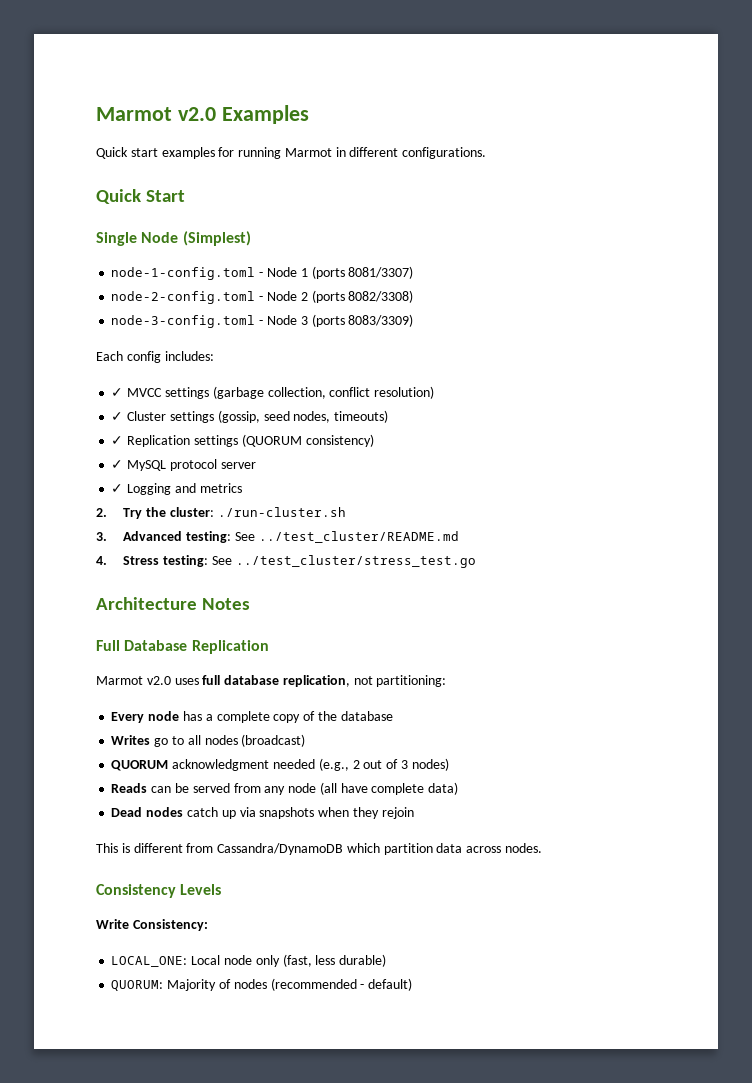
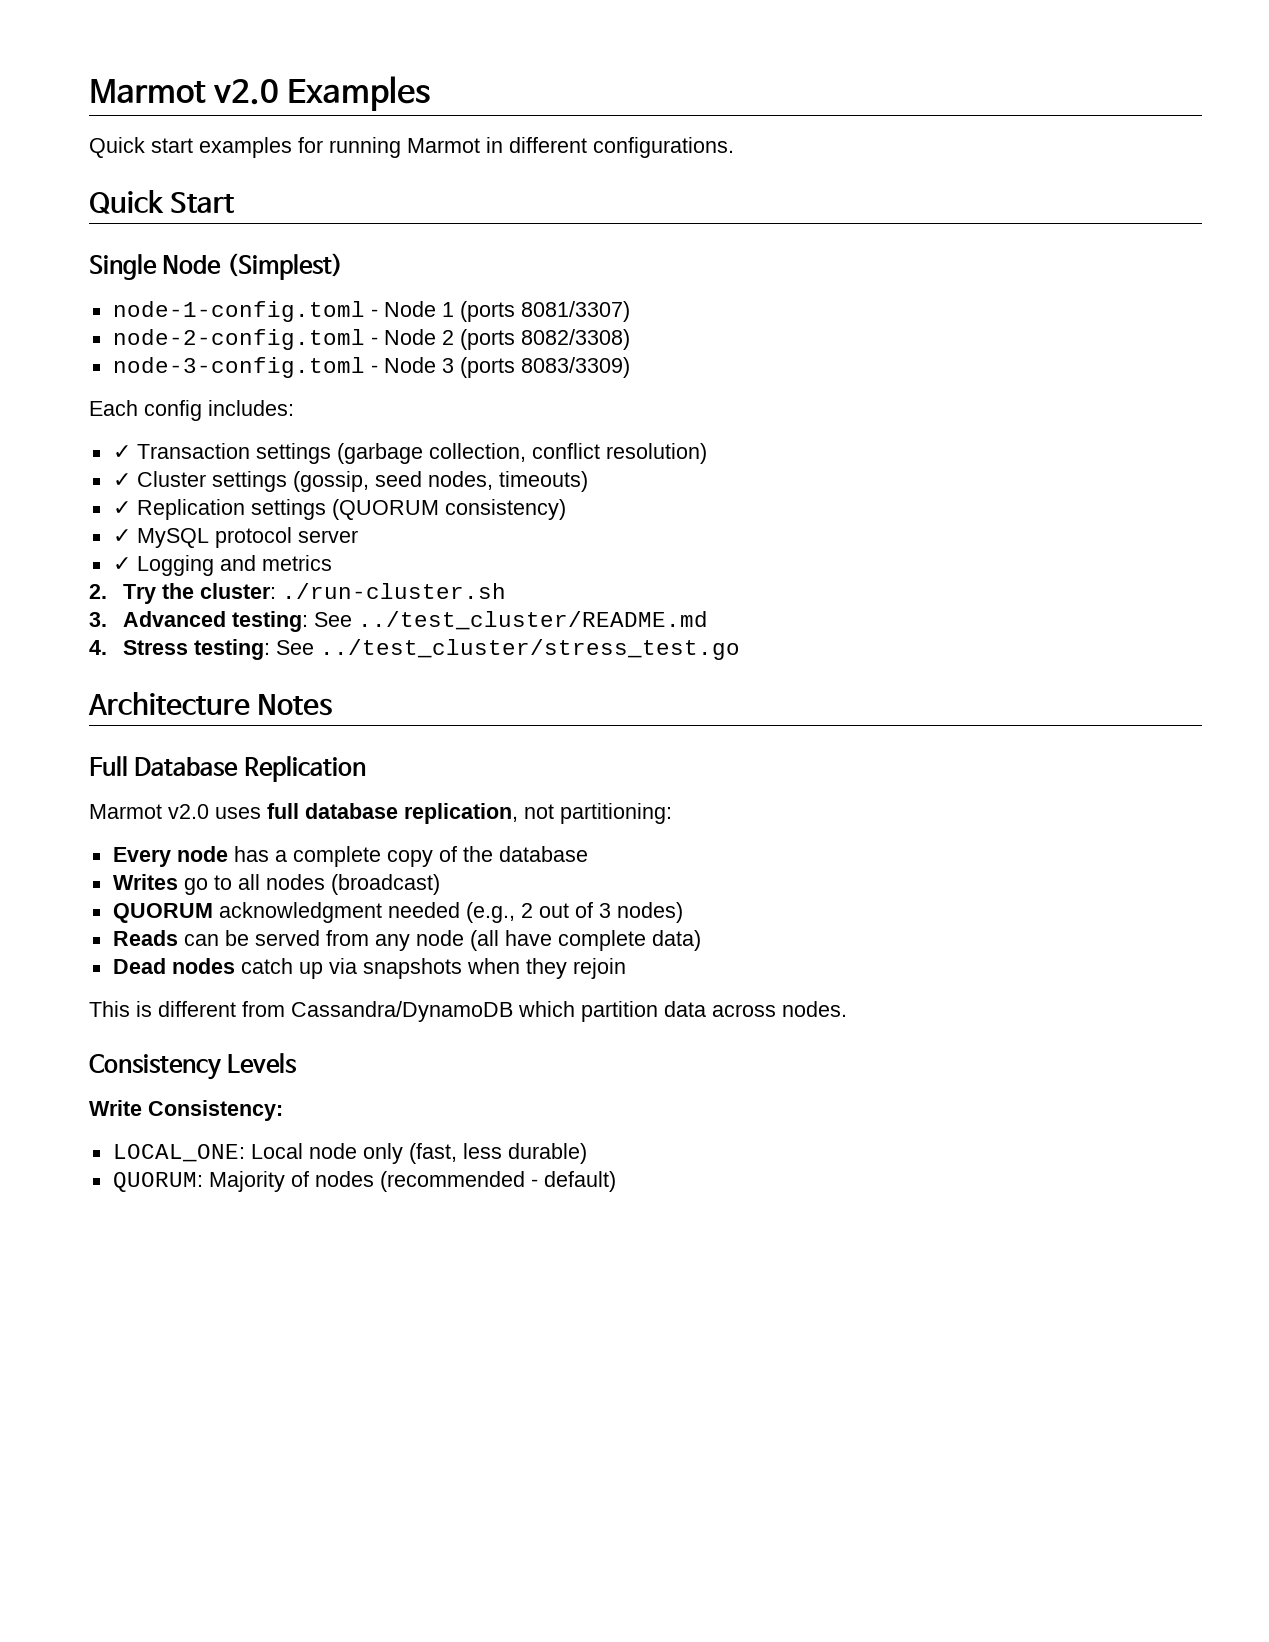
- ✓ MVCC settings (garbage collection, conflict resolution)
+ ✓ Transaction settings (garbage collection, conflict resolution)

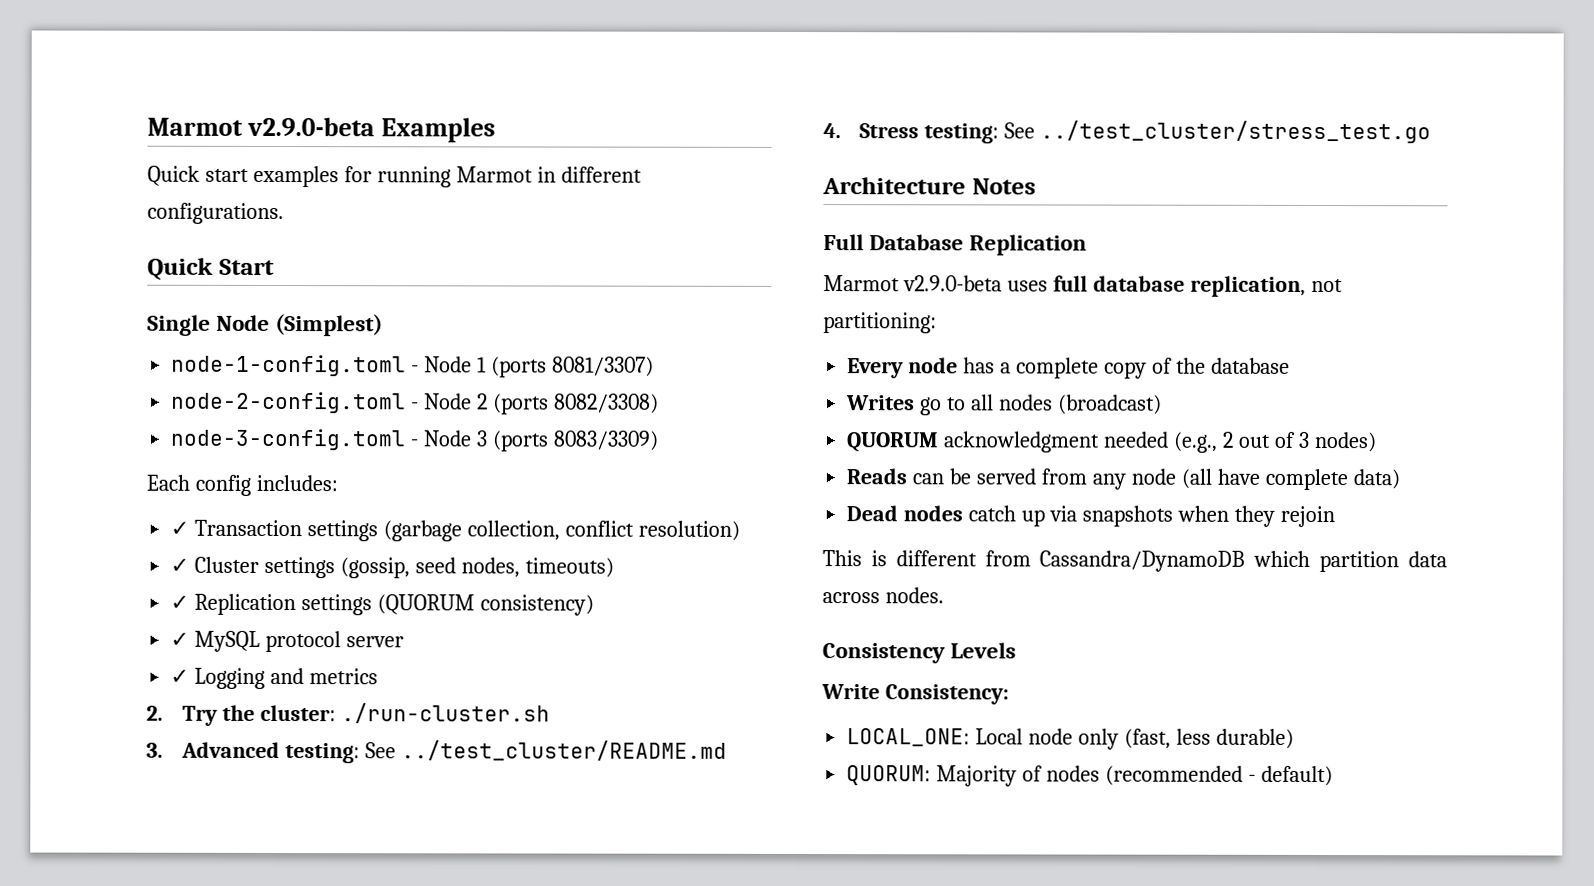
- Marmot v2.0 Examples
+ Marmot v2.9.0-beta Examples
- Marmot v2.0 uses full database replication, not partitioning:
+ Marmot v2.9.0-beta uses full database replication, not partitioning:

